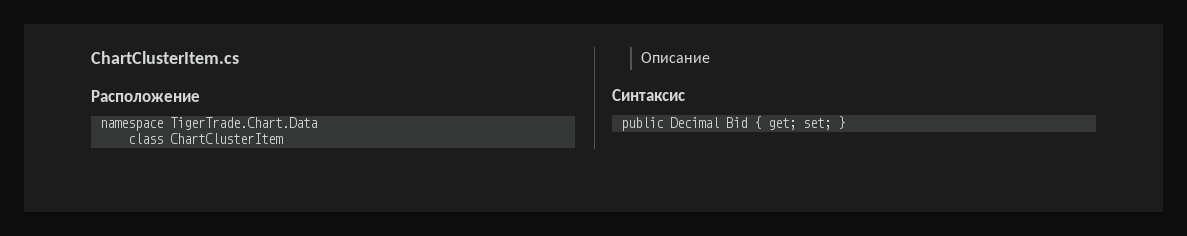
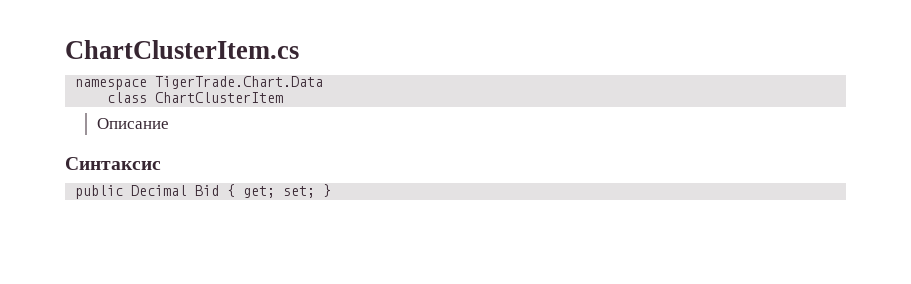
- Расположение

